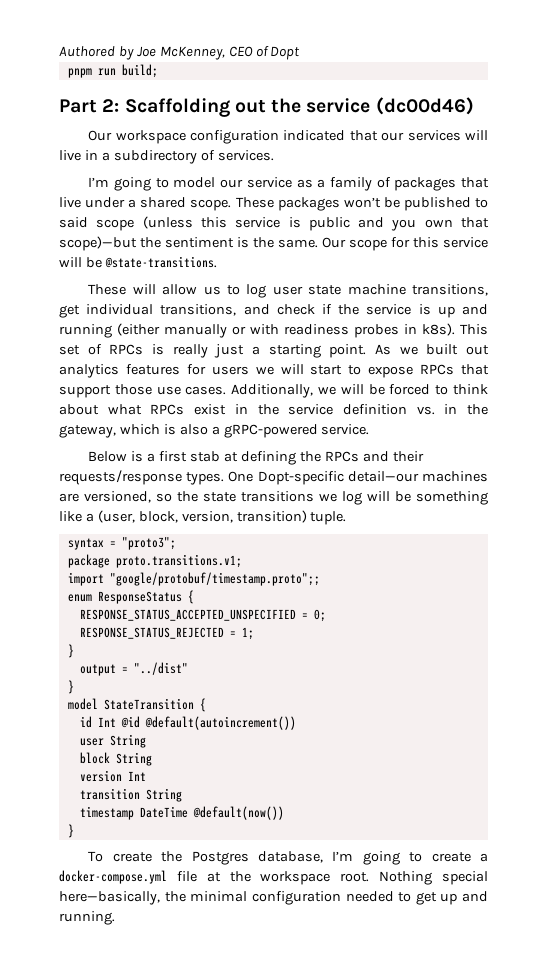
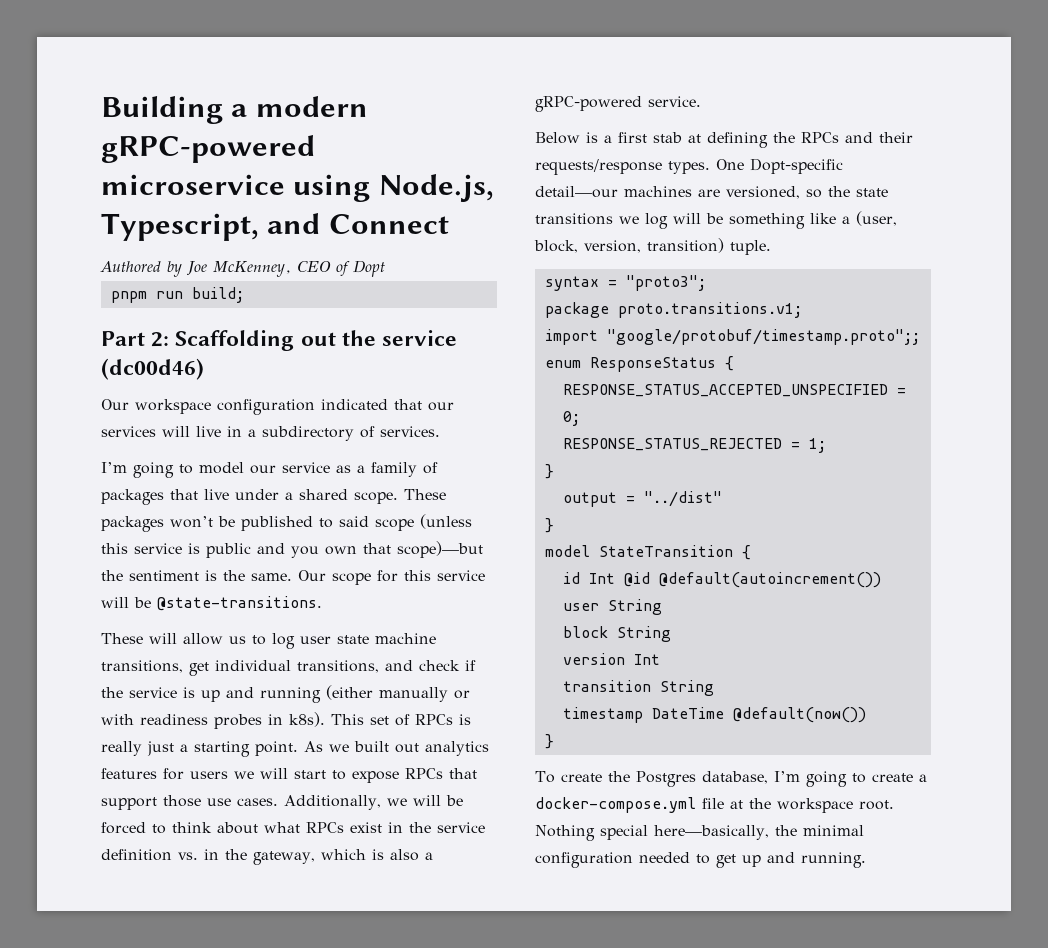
+ Building a modern gRPC-powered microservice using Node.js, Typescript, and Connect

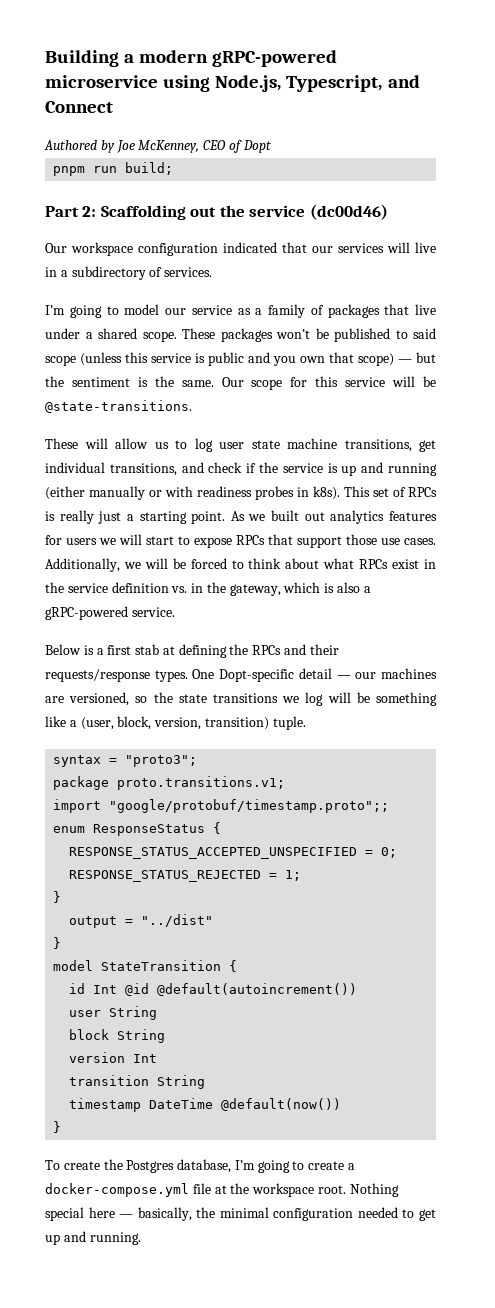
- These packages won’t be published to said scope (unless this service is public and you own that scope)—but the sentiment is the same.
+ These packages won’t be published to said scope (unless this service is public and you own that scope) — but the sentiment is the same.
- One Dopt-specific detail—our machines are versioned, so the state transitions we log will be something like a (user, block, version, transition) tuple.
+ One Dopt-specific detail — our machines are versioned, so the state transitions we log will be something like a (user, block, version, transition) tuple.
- Nothing special here—basically, the minimal configuration needed to get up and running.
+ Nothing special here — basically, the minimal configuration needed to get up and running.

